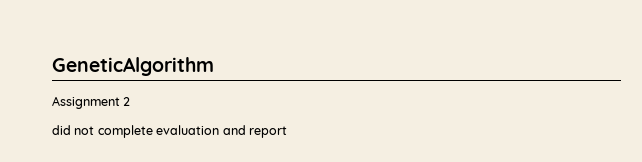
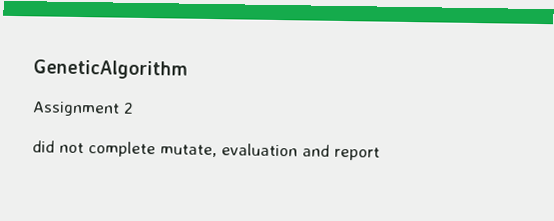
- did not complete evaluation and report
+ did not complete mutate, evaluation and report

